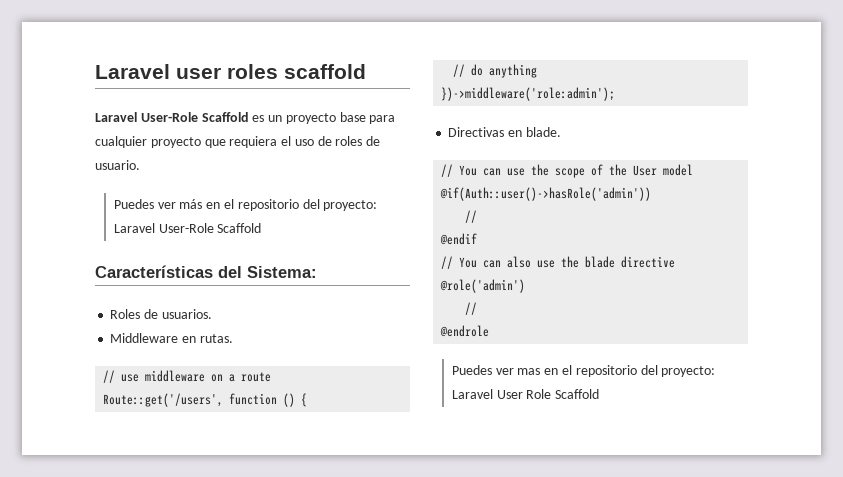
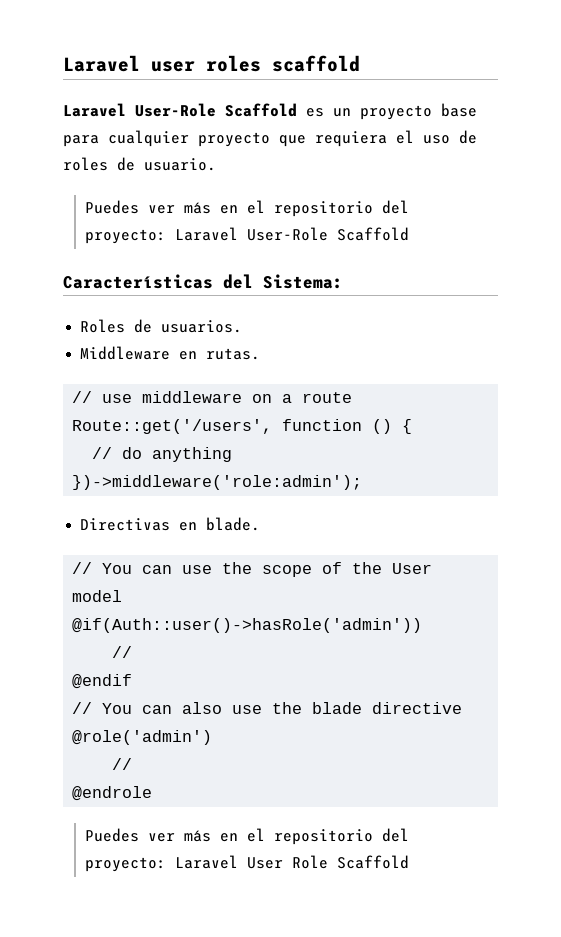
- Puedes ver mas en el repositorio del proyecto: Laravel User Role Scaffold
+ Puedes ver más en el repositorio del proyecto: Laravel User Role Scaffold

